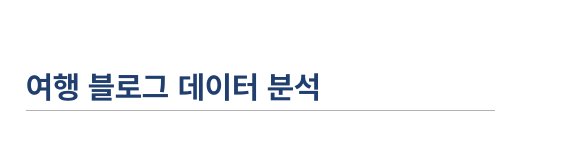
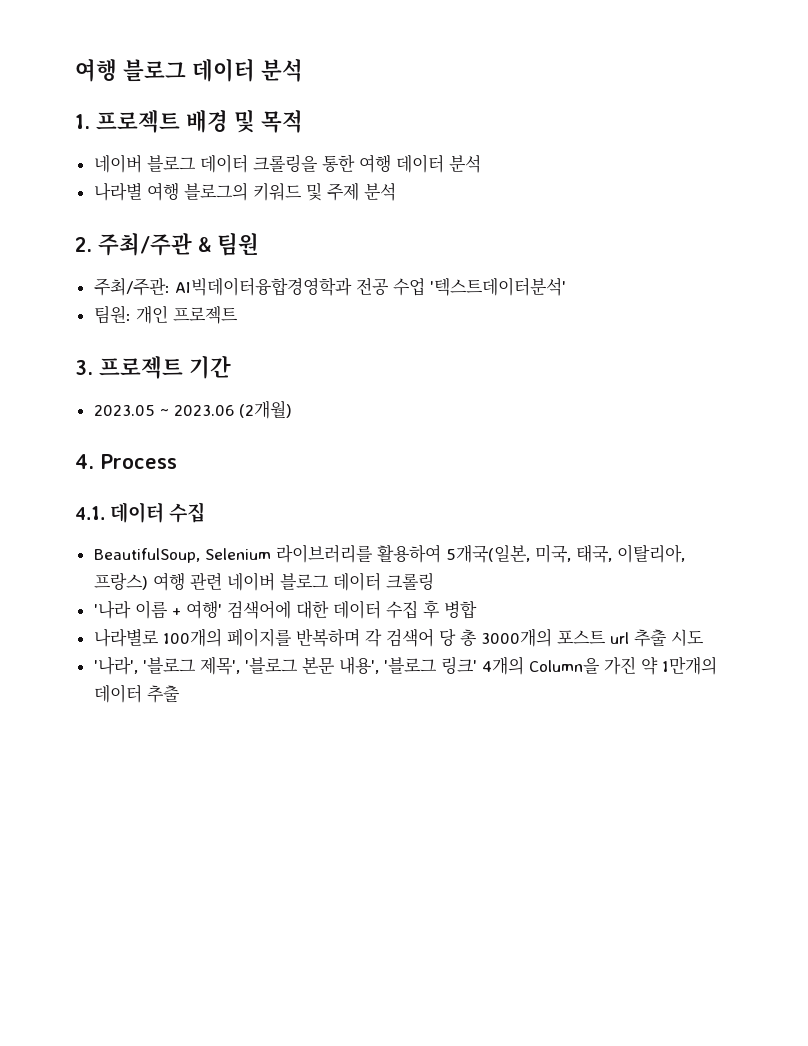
+ 1. 프로젝트 배경 및 목적
+ 네이버 블로그 데이터 크롤링을 통한 여행 데이터 분석
+ 나라별 여행 블로그의 키워드 및 주제 분석
+ 2. 주최/주관 & 팀원
+ 주최/주관: AI빅데이터융합경영학과 전공 수업 '텍스트데이터분석'
+ 팀원: 개인 프로젝트
+ 3. 프로젝트 기간
+ 2023.05 ~ 2023.06 (2개월)
+ 4. Process
+ 4.1. 데이터 수집
+ BeautifulSoup, Selenium 라이브러리를 활용하여 5개국(일본, 미국, 태국, 이탈리아, 프랑스) 여행 관련 네이버 블로그 데이터 크롤링
+ '나라 이름 + 여행' 검색어에 대한 데이터 수집 후 병합
+ 나라별로 100개의 페이지를 반복하며 각 검색어 당 총 3000개의 포스트 url 추출 시도
+ '나라', '블로그 제목', '블로그 본문 내용', '블로그 링크' 4개의 Column을 가진 약 1만개의 데이터 추출

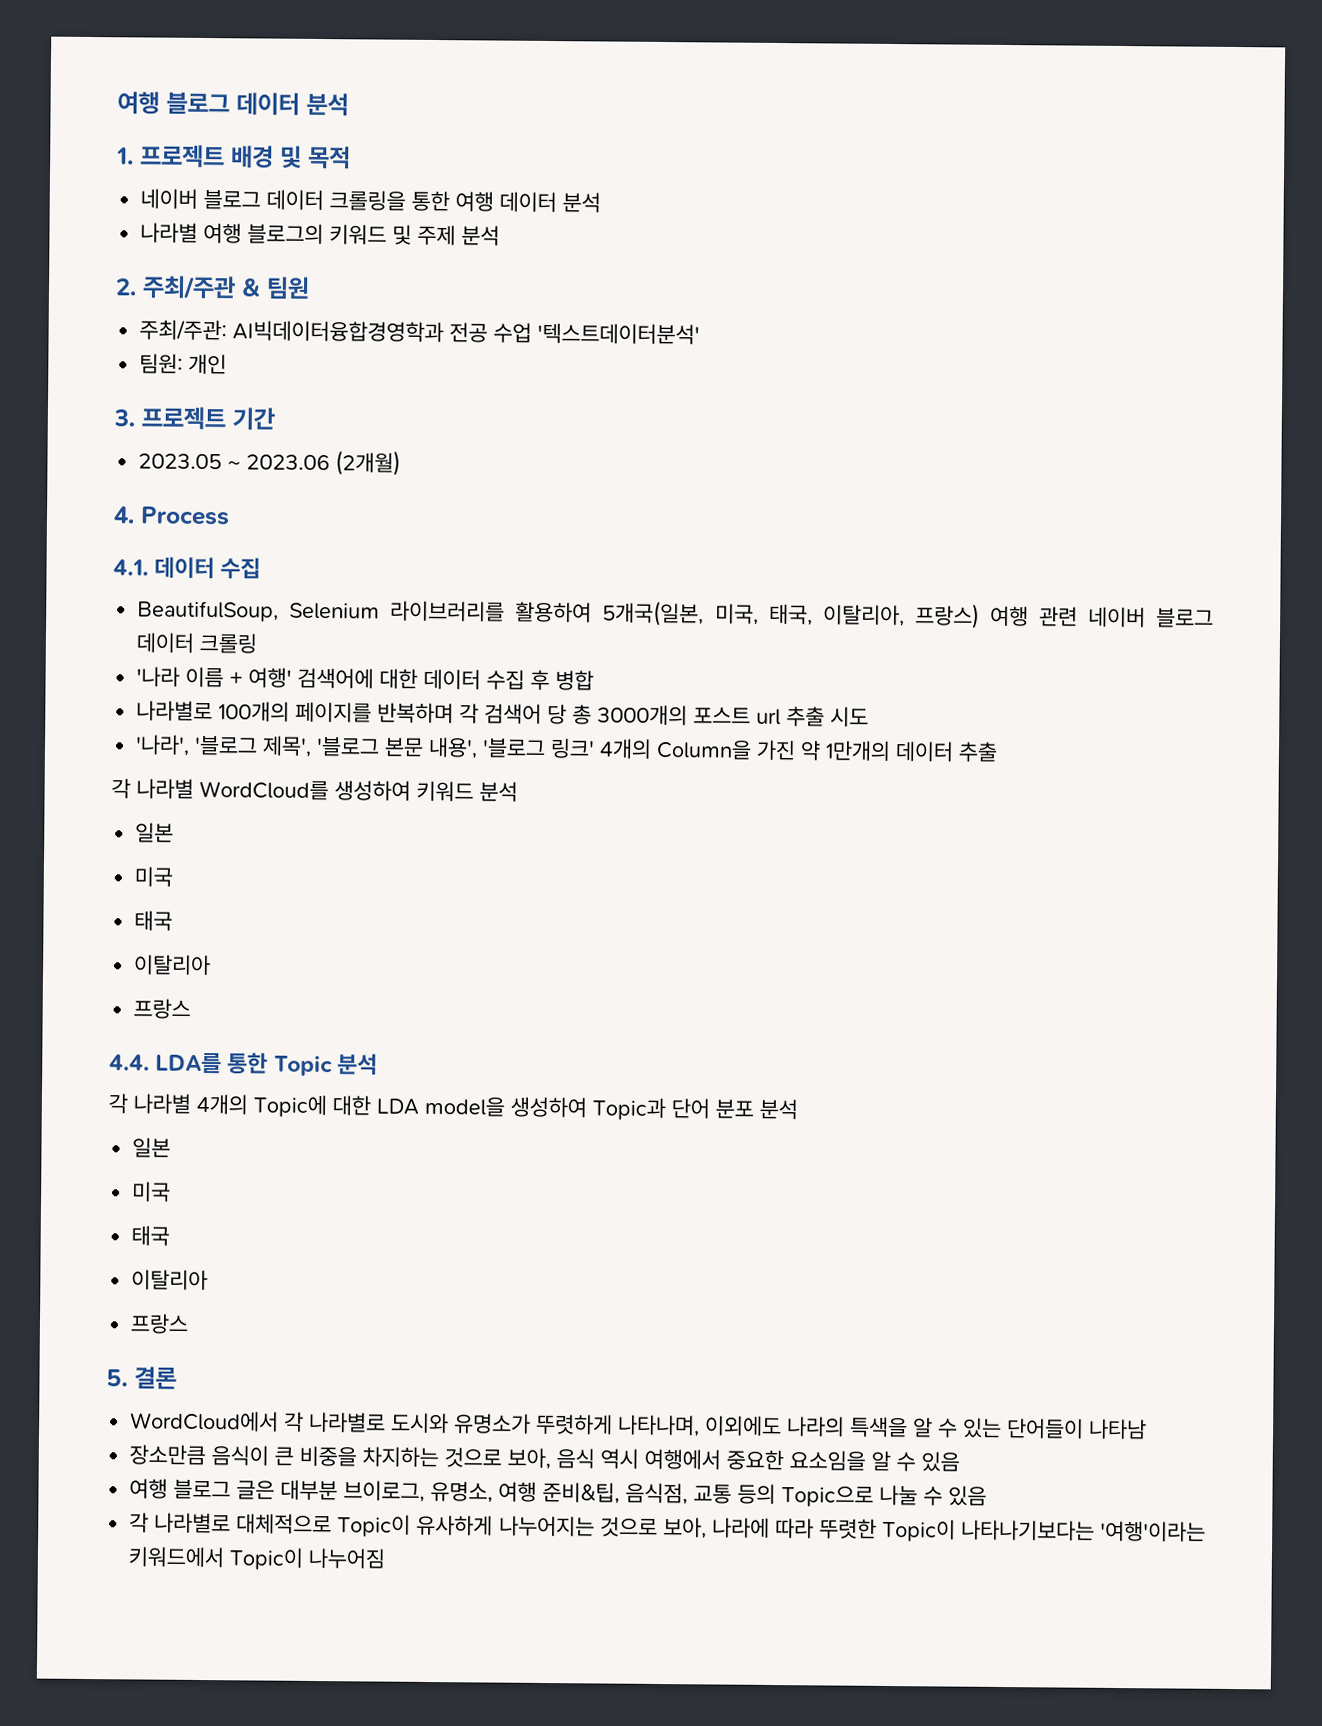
- 팀원: 개인 프로젝트
+ 팀원: 개인
+ 각 나라별 WordCloud를 생성하여 키워드 분석
+ 일본
+ 미국
+ 태국
+ 이탈리아
+ 프랑스
+ 4.4. LDA를 통한 Topic 분석
+ 각 나라별 4개의 Topic에 대한 LDA model을 생성하여 Topic과 단어 분포 분석
+ 일본
+ 미국
+ 태국
+ 이탈리아
+ 프랑스
+ 5. 결론
+ WordCloud에서 각 나라별로 도시와 유명소가 뚜렷하게 나타나며, 이외에도 나라의 특색을 알 수 있는 단어들이 나타남
+ 장소만큼 음식이 큰 비중을 차지하는 것으로 보아, 음식 역시 여행에서 중요한 요소임을 알 수 있음
+ 여행 블로그 글은 대부분 브이로그, 유명소, 여행 준비&팁, 음식점, 교통 등의 Topic으로 나눌 수 있음
+ 각 나라별로 대체적으로 Topic이 유사하게 나누어지는 것으로 보아, 나라에 따라 뚜렷한 Topic이 나타나기보다는 '여행'이라는 키워드에서 Topic이 나누어짐

